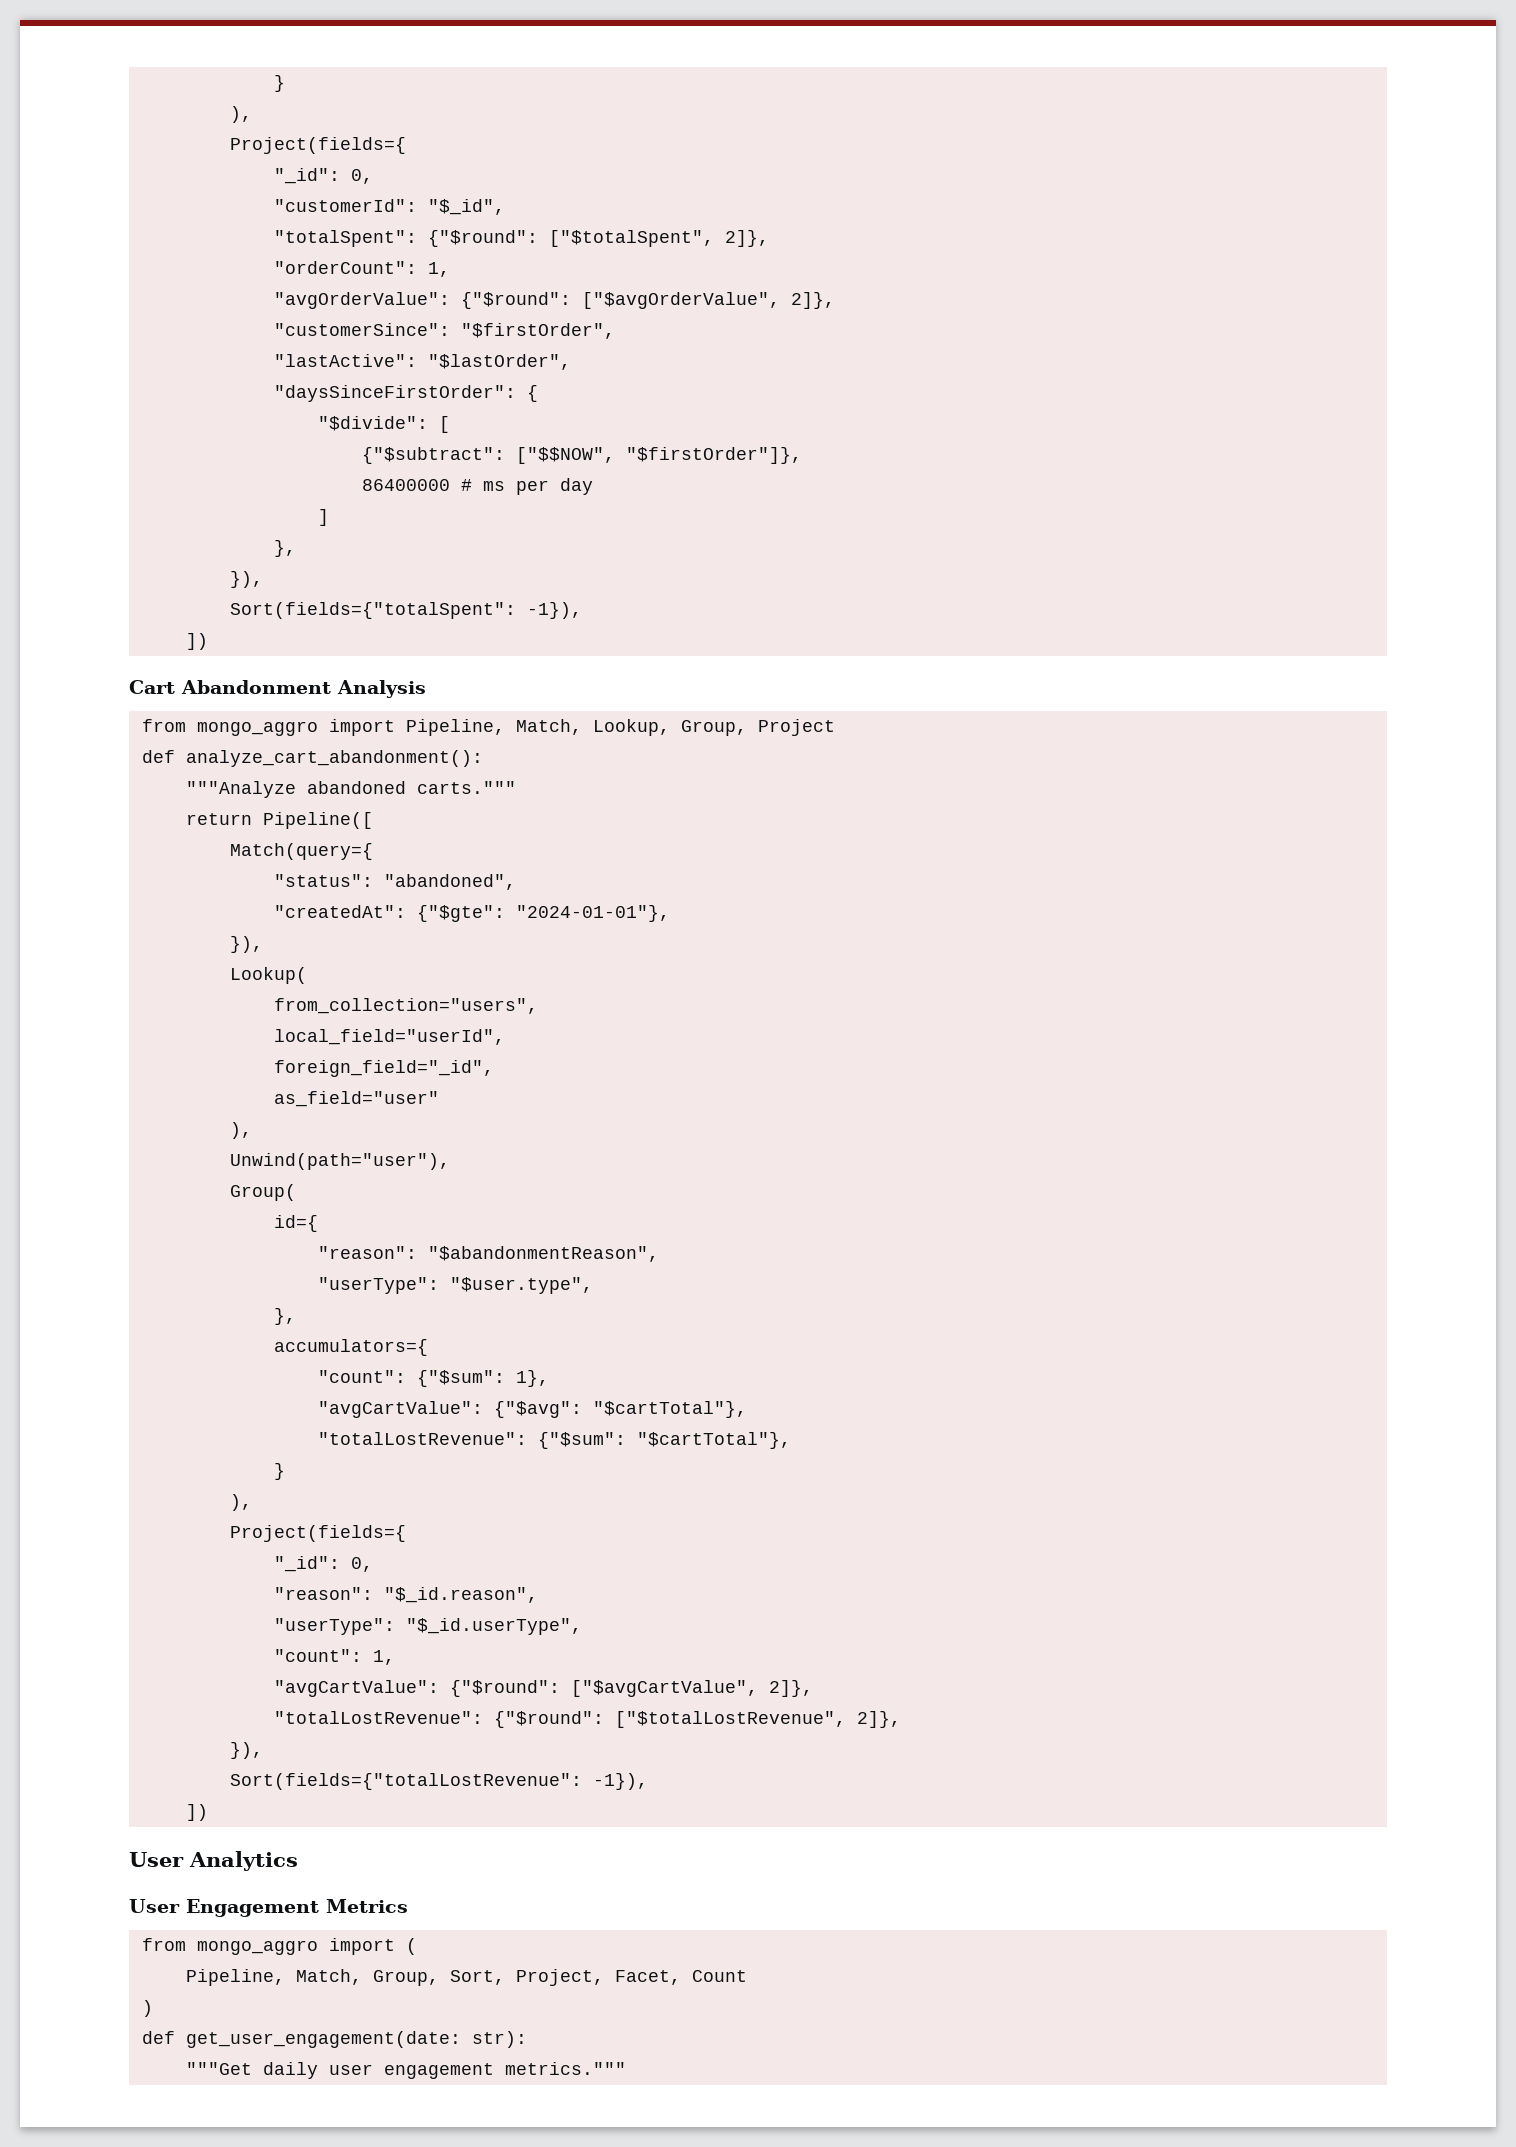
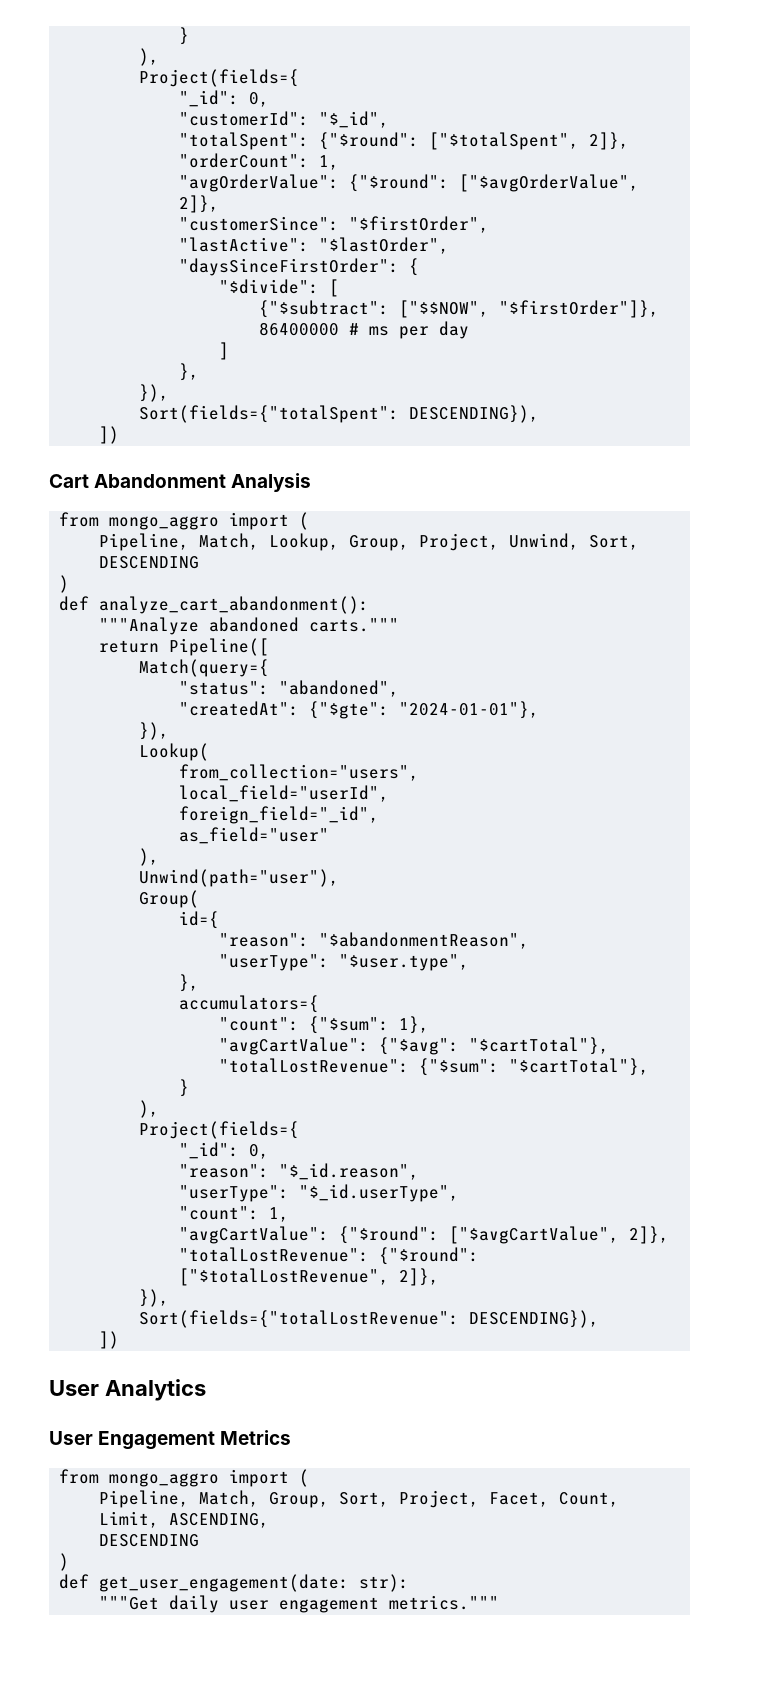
- Sort(fields={"totalSpent": -1}),
+ Sort(fields={"totalSpent": DESCENDING}),
  Cart Abandonment Analysis
- from mongo_aggro import Pipeline, Match, Lookup, Group, Project
+ from mongo_aggro import (
+ Pipeline, Match, Lookup, Group, Project, Unwind, Sort, DESCENDING
+ )
- Sort(fields={"totalLostRevenue": -1}),
+ Sort(fields={"totalLostRevenue": DESCENDING}),
- Pipeline, Match, Group, Sort, Project, Facet, Count
+ Pipeline, Match, Group, Sort, Project, Facet, Count, Limit, ASCENDING,
+ DESCENDING

